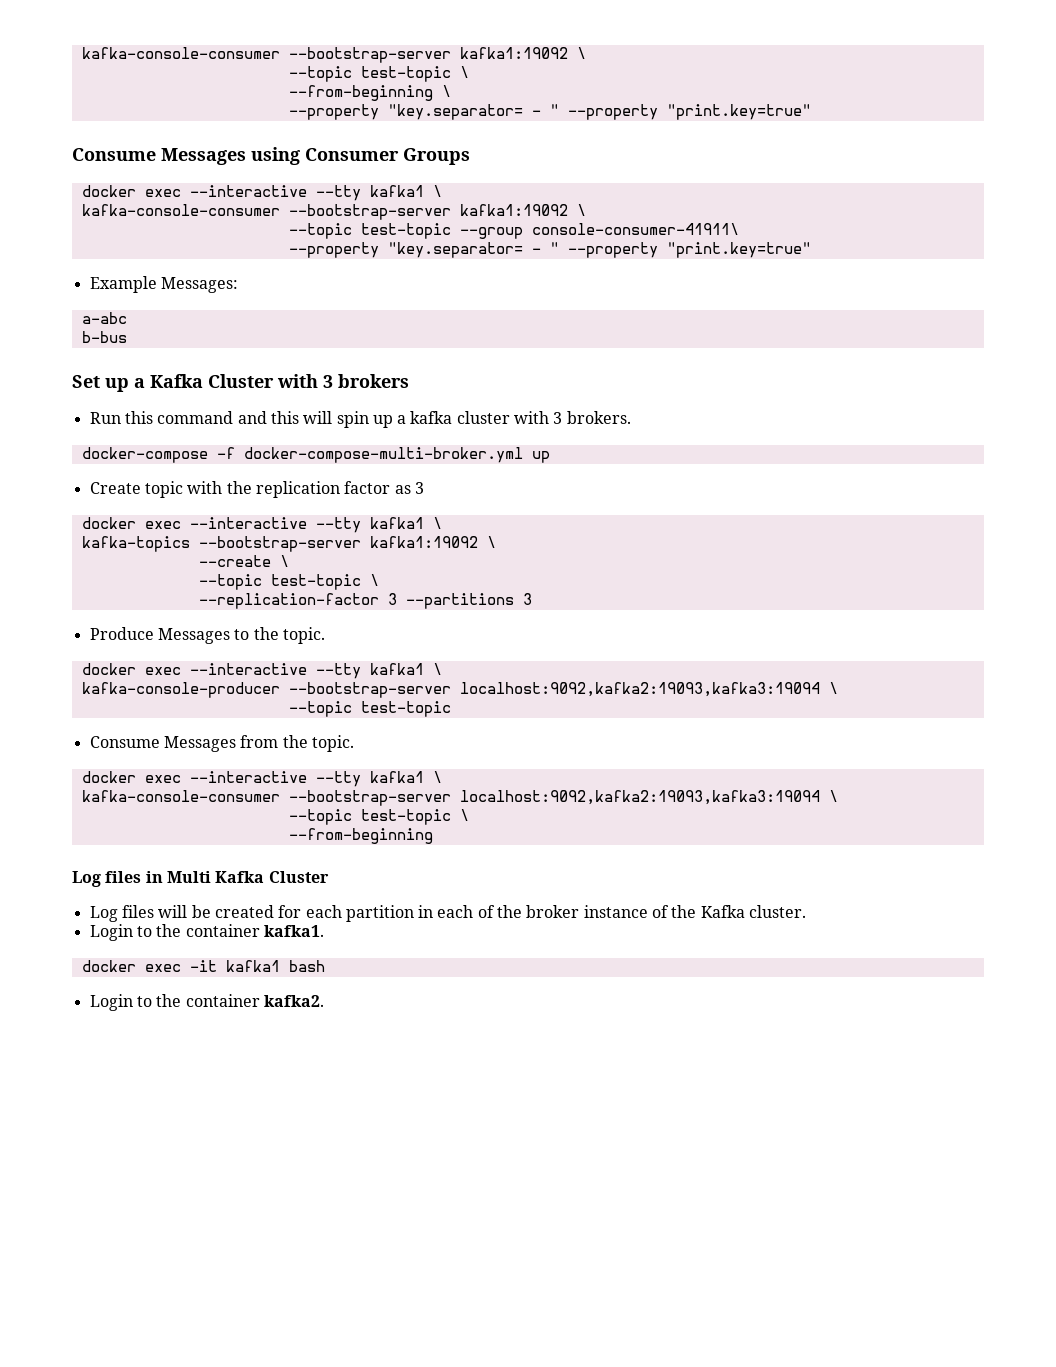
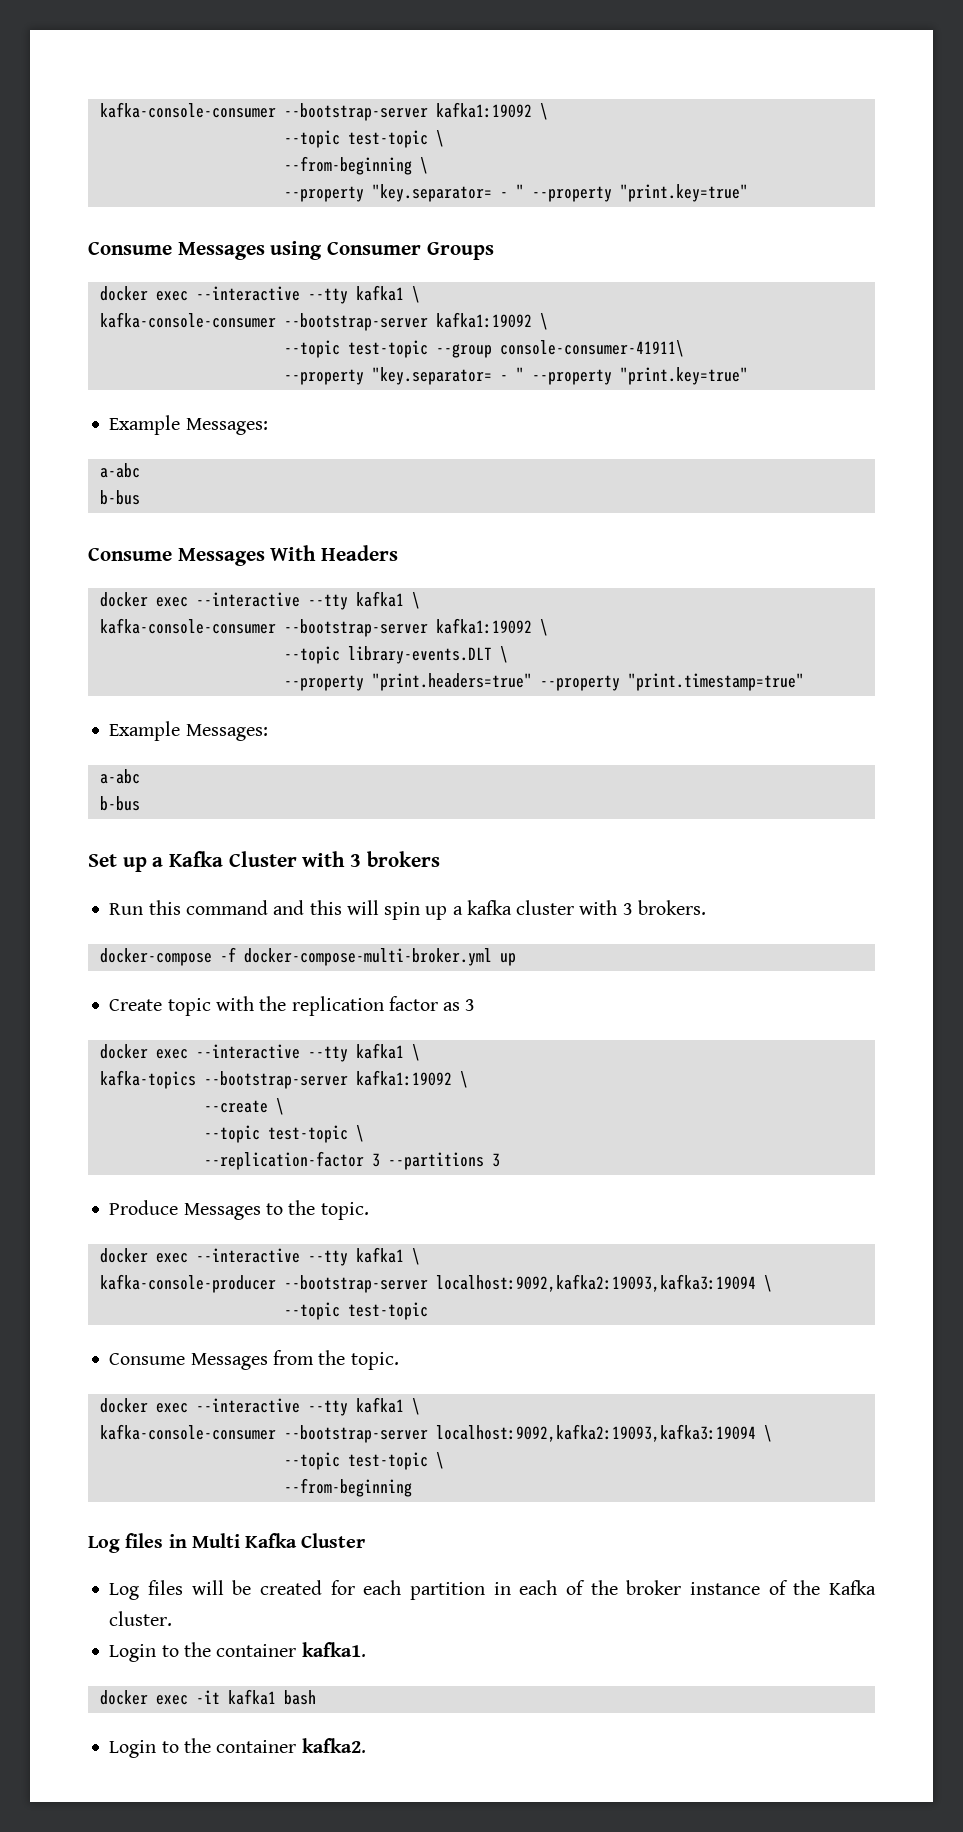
+ Consume Messages With Headers
+ docker exec --interactive --tty kafka1 \
+ kafka-console-consumer --bootstrap-server kafka1:19092 \
+ --topic library-events.DLT \
+ --property "print.headers=true" --property "print.timestamp=true"
+ Example Messages:
+ a-abc
+ b-bus

